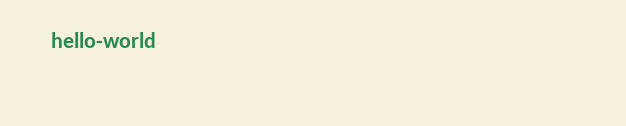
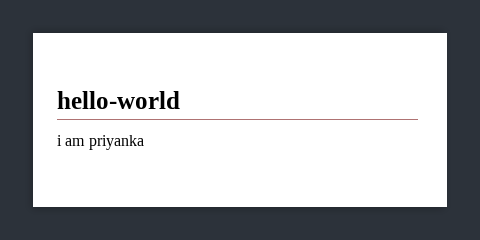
+ i am priyanka

